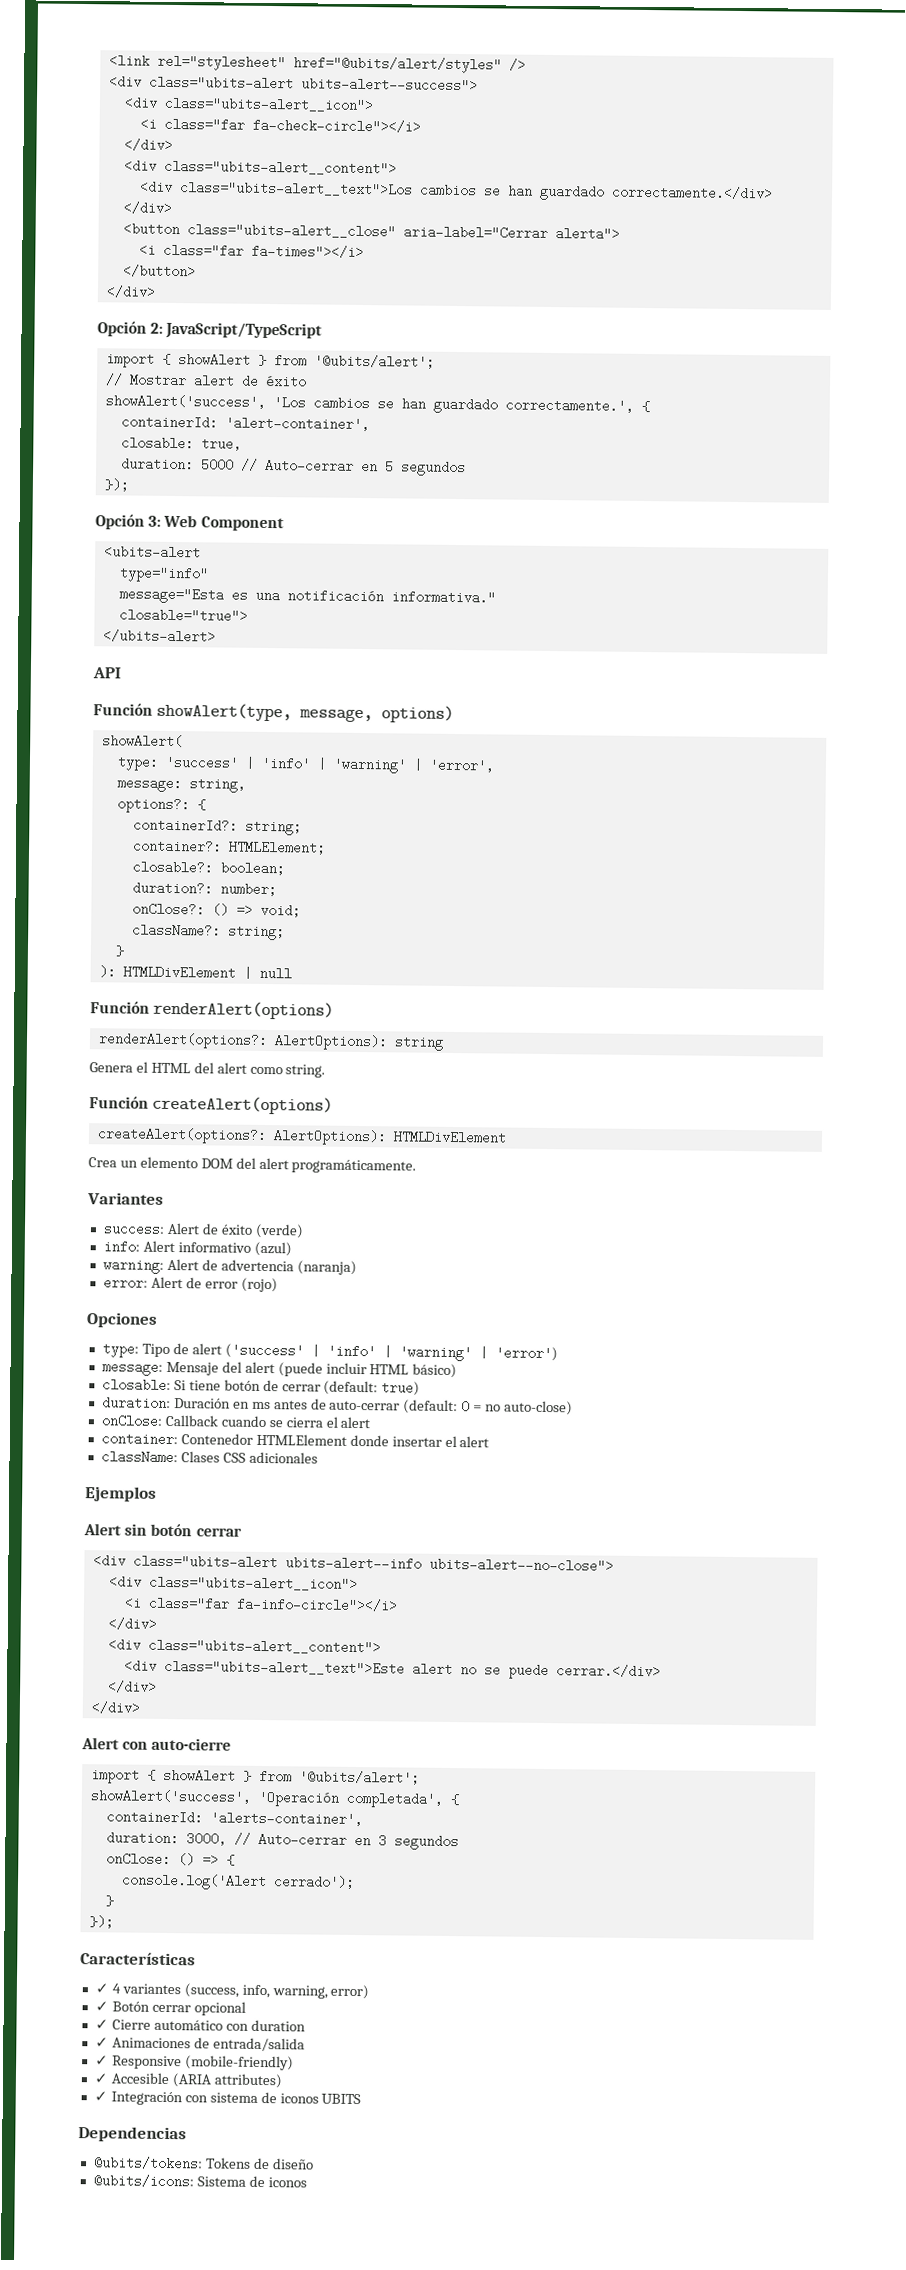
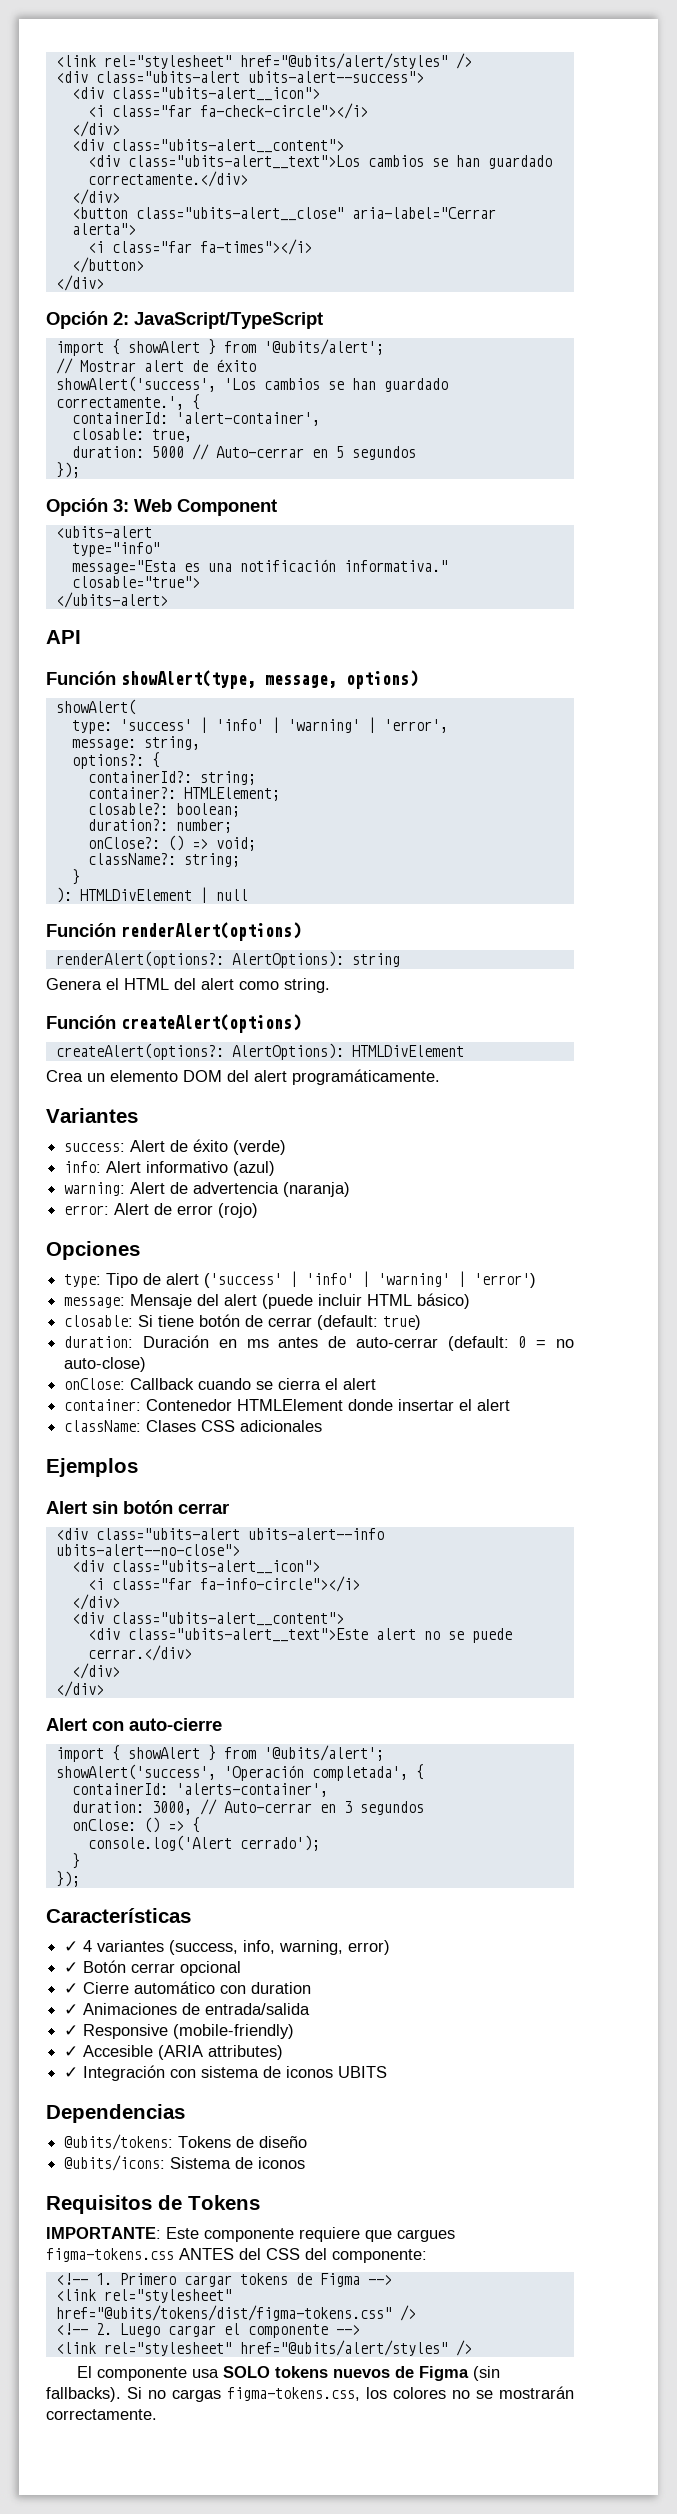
+ Requisitos de Tokens
+ IMPORTANTE: Este componente requiere que cargues figma-tokens.css ANTES del CSS del componente:
+ <!-- 1. Primero cargar tokens de Figma -->
+ <link rel="stylesheet" href="@ubits/tokens/dist/figma-tokens.css" />
+ <!-- 2. Luego cargar el componente -->
+ <link rel="stylesheet" href="@ubits/alert/styles" />
+ El componente usa SOLO tokens nuevos de Figma (sin fallbacks). Si no cargas figma-tokens.css, los colores no se mostrarán correctamente.

